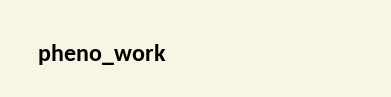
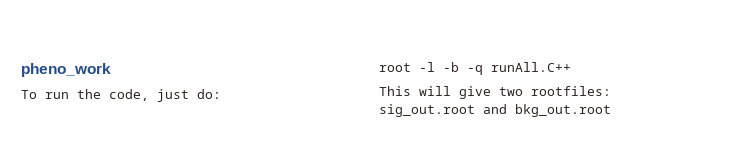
+ To run the code, just do:
+ root -l -b -q runAll.C++
+ This will give two rootfiles: sig_out.root and bkg_out.root

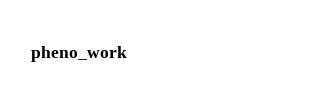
- To run the code, just do:
- root -l -b -q runAll.C++
- This will give two rootfiles: sig_out.root and bkg_out.root

